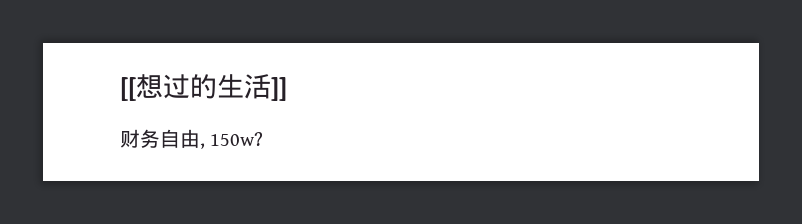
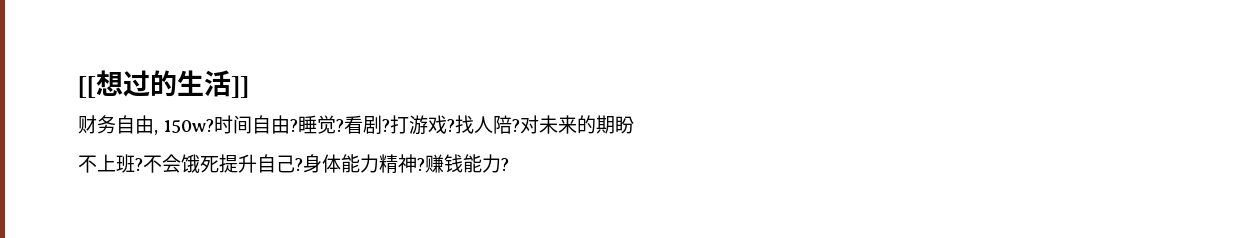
+ 时间自由?睡觉?看剧?打游戏?找人陪?对未来的期盼
+ 不上班?不会饿死提升自己?身体能力精神?赚钱能力?

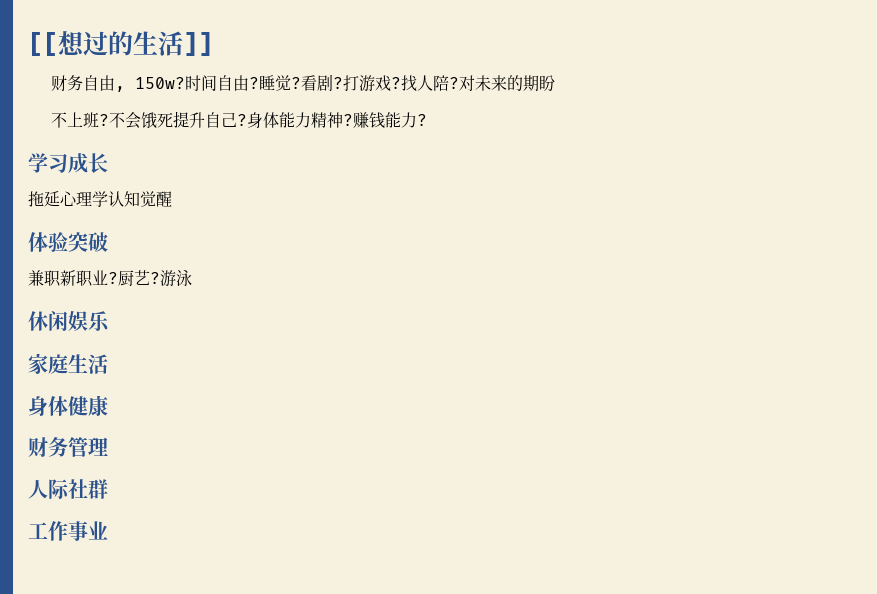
+ 学习成长
+ 拖延心理学认知觉醒
+ 体验突破
+ 兼职新职业?厨艺?游泳
+ 休闲娱乐
+ 家庭生活
+ 身体健康
+ 财务管理
+ 人际社群
+ 工作事业

